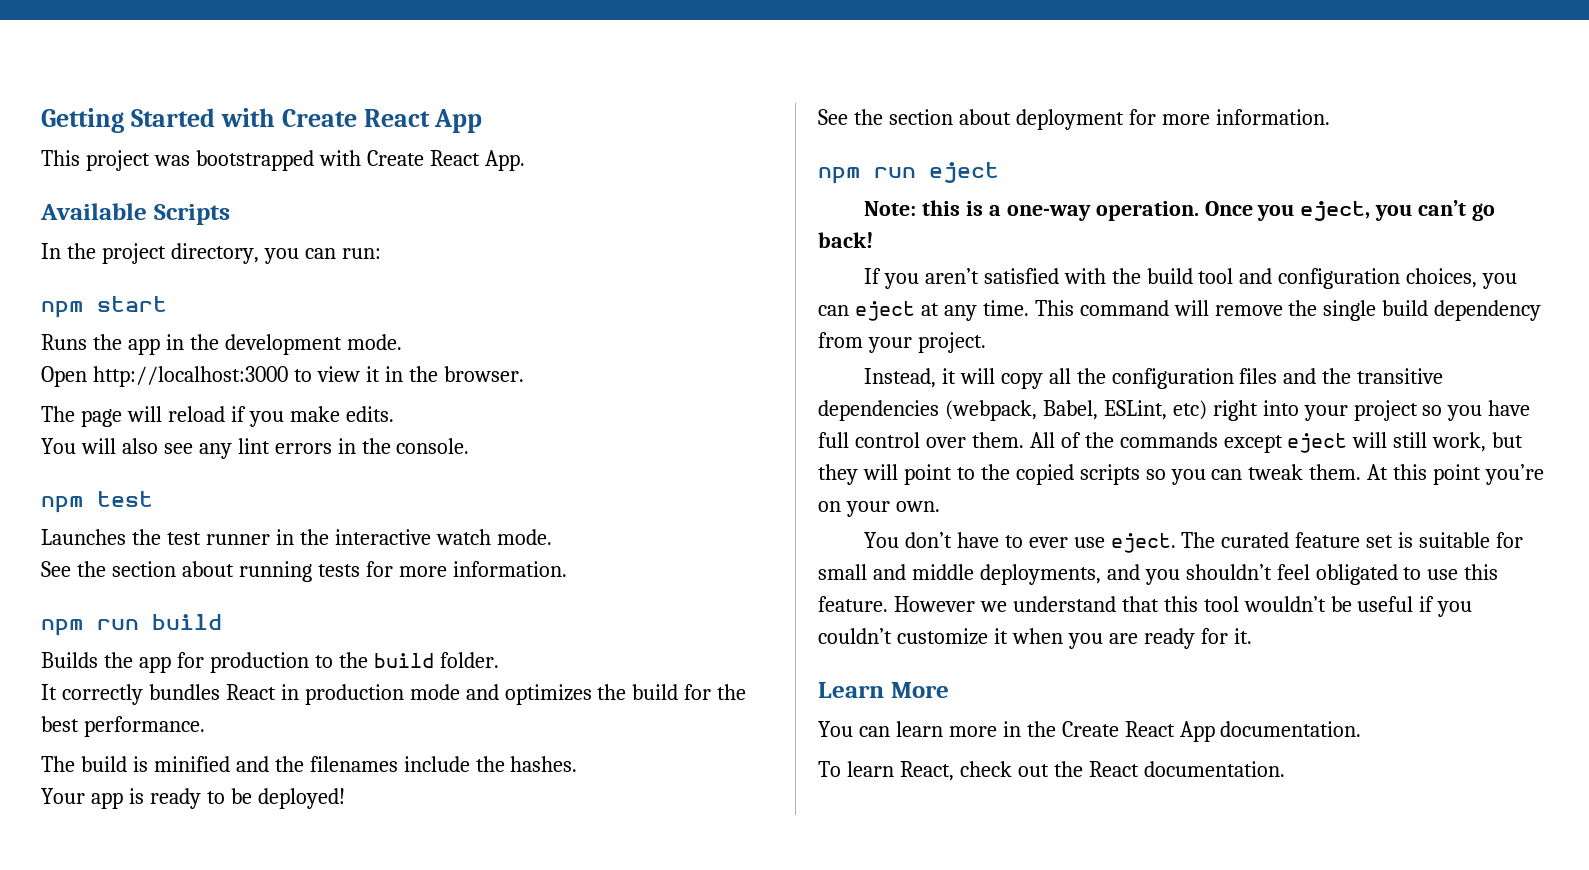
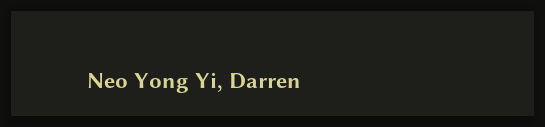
- Getting Started with Create React App
- This project was bootstrapped with Create React App.
- Available Scripts
- In the project directory, you can run:
- npm start
- Runs the app in the development mode.
- Open http://localhost:3000 to view it in the browser.
- The page will reload if you make edits.
- You will also see any lint errors in the console.
- npm test
- Launches the test runner in the interactive watch mode.
- See the section about running tests for more information.
- npm run build
- Builds the app for production to the build folder.
- It correctly bundles React in production mode and optimizes the build for the best performance.
- The build is minified and the filenames include the hashes.
- Your app is ready to be deployed!
- See the section about deployment for more information.
- npm run eject
- Note: this is a one-way operation. Once you eject, you can’t go back!
- If you aren’t satisfied with the build tool and configuration choices, you can eject at any time. This command will remove the single build dependency from your project.
- Instead, it will copy all the configuration files and the transitive dependencies (webpack, Babel, ESLint, etc) right into your project so you have full control over them. All of the commands except eject will still work, but they will point to the copied scripts so you can tweak them. At this point you’re on your own.
- You don’t have to ever use eject. The curated feature set is suitable for small and middle deployments, and you shouldn’t feel obligated to use this feature. However we understand that this tool wouldn’t be useful if you couldn’t customize it when you are ready for it.
- Learn More
- You can learn more in the Create React App documentation.
- To learn React, check out the React documentation.
+ Neo Yong Yi, Darren

